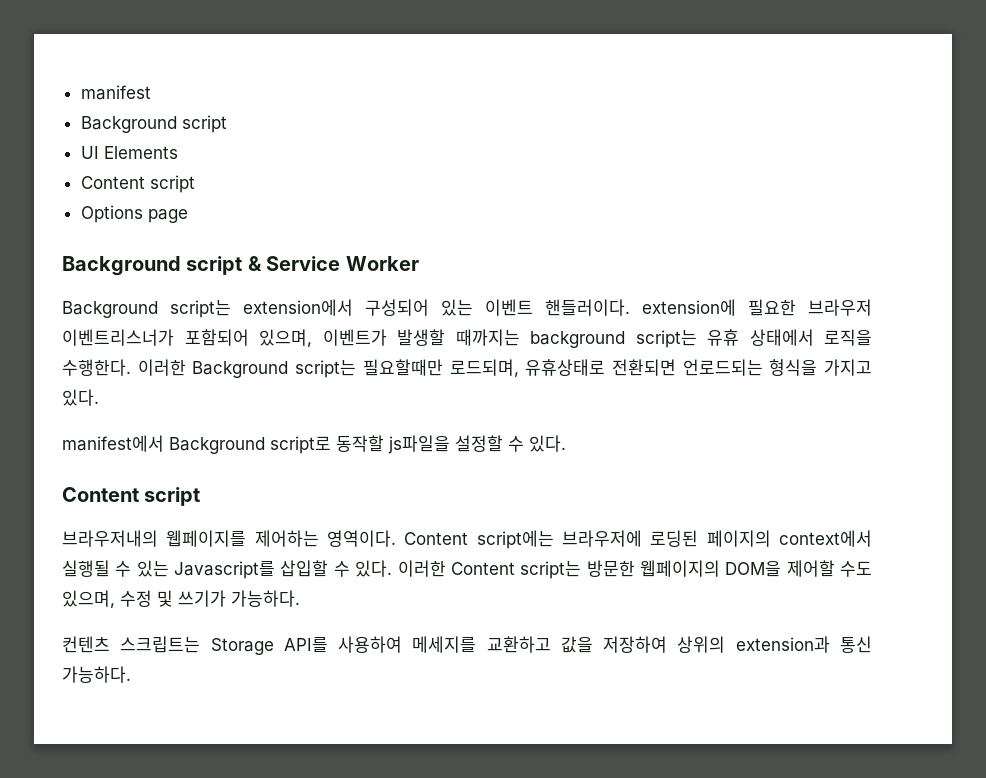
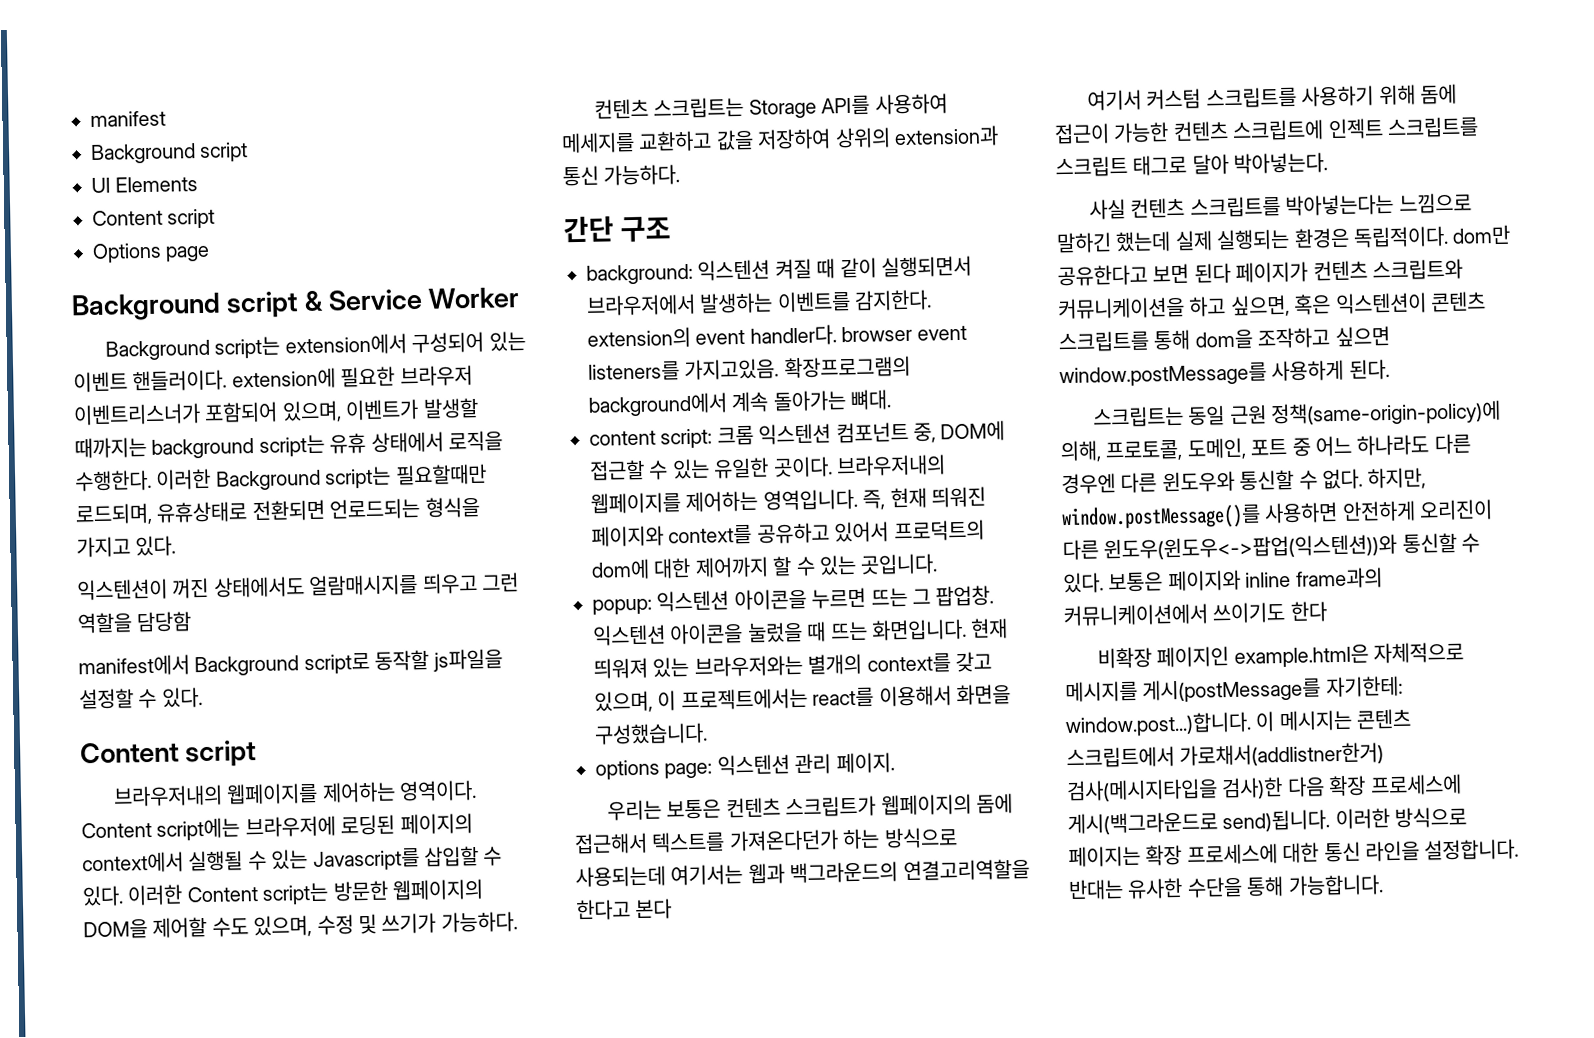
+ 익스텐션이 꺼진 상태에서도 얼람매시지를 띄우고 그런 역할을 담당함
+ 간단 구조
+ background: 익스텐션 켜질 때 같이 실행되면서 브라우저에서 발생하는 이벤트를 감지한다. extension의 event handler다. browser event listeners를 가지고있음. 확장프로그램의 background에서 계속 돌아가는 뼈대.
+ content script: 크롬 익스텐션 컴포넌트 중, DOM에 접근할 수 있는 유일한 곳이다. 브라우저내의 웹페이지를 제어하는 영역입니다. 즉, 현재 띄워진 페이지와 context를 공유하고 있어서 프로덕트의 dom에 대한 제어까지 할 수 있는 곳입니다.
+ popup: 익스텐션 아이콘을 누르면 뜨는 그 팝업창. 익스텐션 아이콘을 눌렀을 때 뜨는 화면입니다. 현재 띄워져 있는 브라우저와는 별개의 context를 갖고 있으며, 이 프로젝트에서는 react를 이용해서 화면을 구성했습니다.
+ options page: 익스텐션 관리 페이지.
+ 우리는 보통은 컨텐츠 스크립트가 웹페이지의 돔에 접근해서 텍스트를 가져온다던가 하는 방식으로 사용되는데 여기서는 웹과 백그라운드의 연결고리역할을 한다고 본다
+ 여기서 커스텀 스크립트를 사용하기 위해 돔에 접근이 가능한 컨텐츠 스크립트에 인젝트 스크립트를 스크립트 태그로 달아 박아넣는다.
+ 사실 컨텐츠 스크립트를 박아넣는다는 느낌으로 말하긴 했는데 실제 실행되는 환경은 독립적이다. dom만 공유한다고 보면 된다 페이지가 컨텐츠 스크립트와 커뮤니케이션을 하고 싶으면, 혹은 익스텐션이 콘텐츠 스크립트를 통해 dom을 조작하고 싶으면 window.postMessage를 사용하게 된다.
+ 스크립트는 동일 근원 정책(same-origin-policy)에 의해, 프로토콜, 도메인, 포트 중 어느 하나라도 다른 경우엔 다른 윈도우와 통신할 수 없다. 하지만, window.postMessage()를 사용하면 안전하게 오리진이 다른 윈도우(윈도우<->팝업(익스텐션))와 통신할 수 있다. 보통은 페이지와 inline frame과의 커뮤니케이션에서 쓰이기도 한다
+ 비확장 페이지인 example.html은 자체적으로 메시지를 게시(postMessage를 자기한테: window.post...)합니다. 이 메시지는 콘텐츠 스크립트에서 가로채서(addlistner한거) 검사(메시지타입을 검사)한 다음 확장 프로세스에 게시(백그라운드로 send)됩니다. 이러한 방식으로 페이지는 확장 프로세스에 대한 통신 라인을 설정합니다. 반대는 유사한 수단을 통해 가능합니다.

